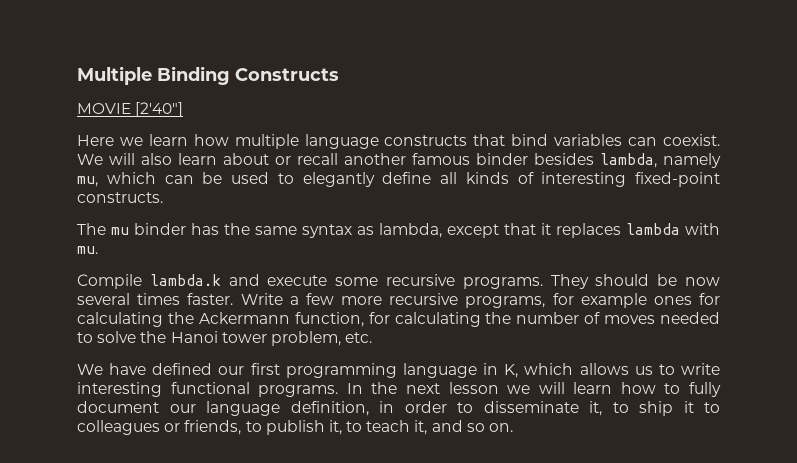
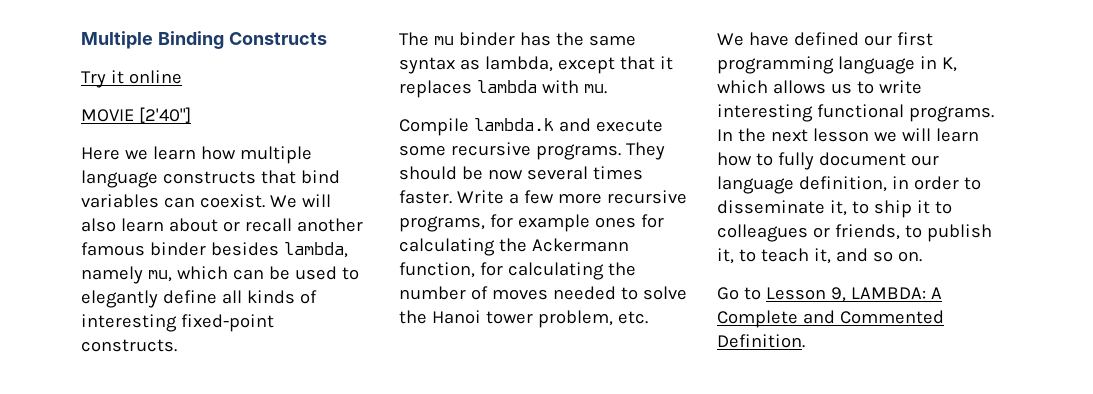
+ Try it online
+ Go to Lesson 9, LAMBDA: A Complete and Commented Definition.

